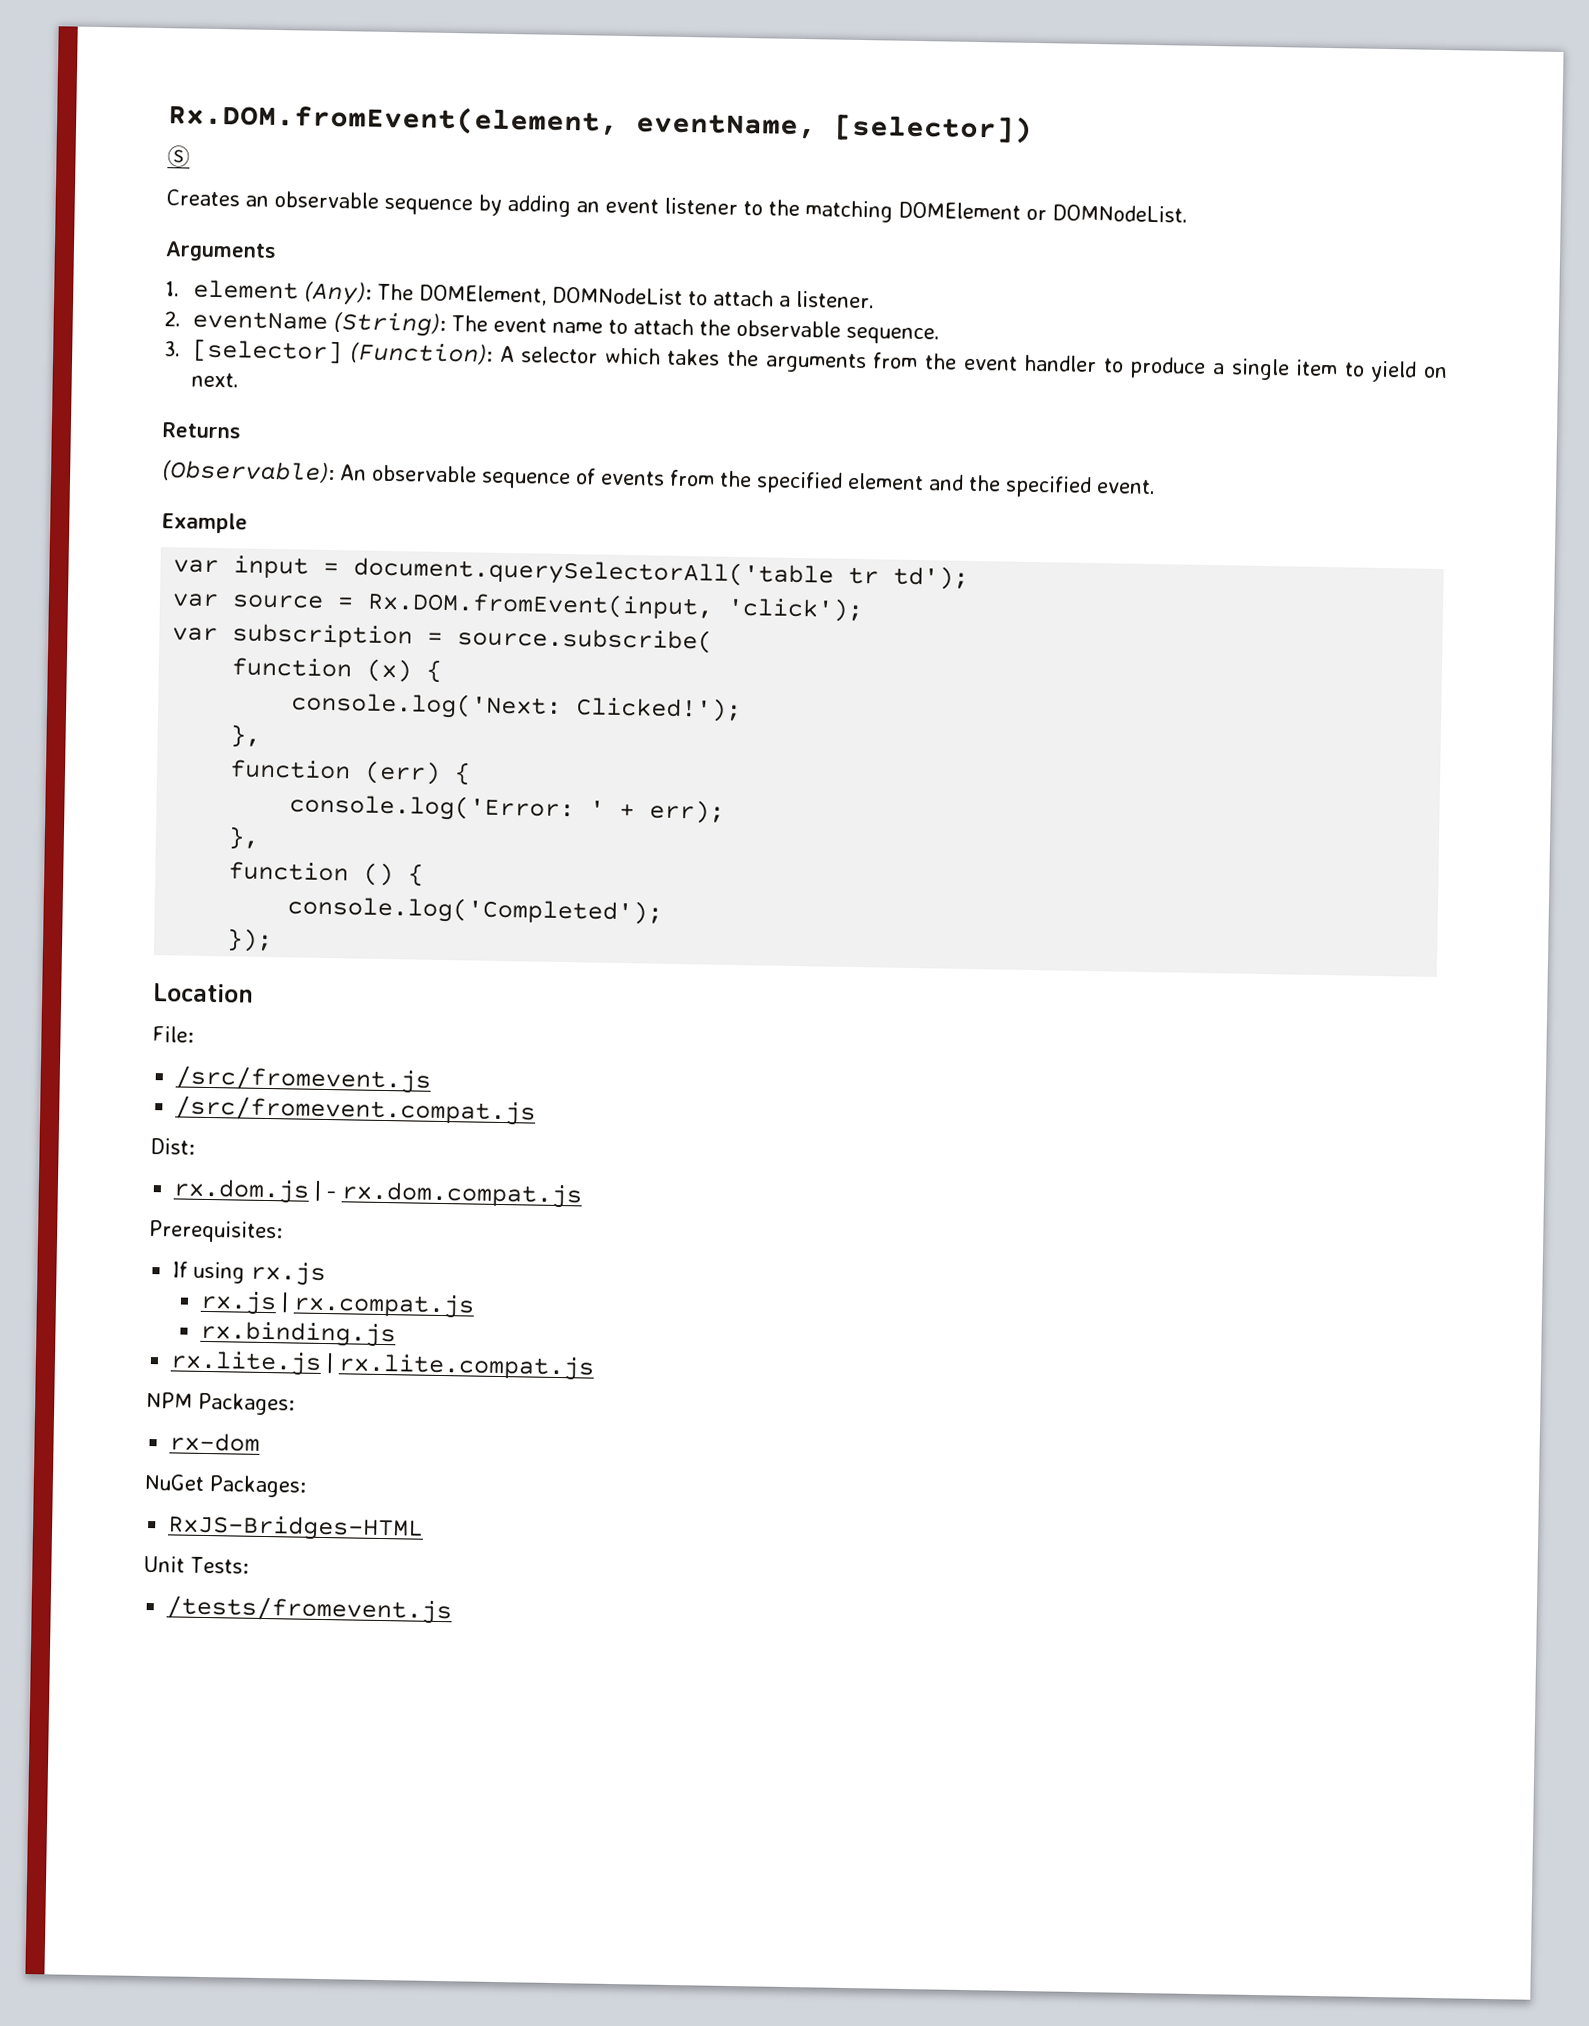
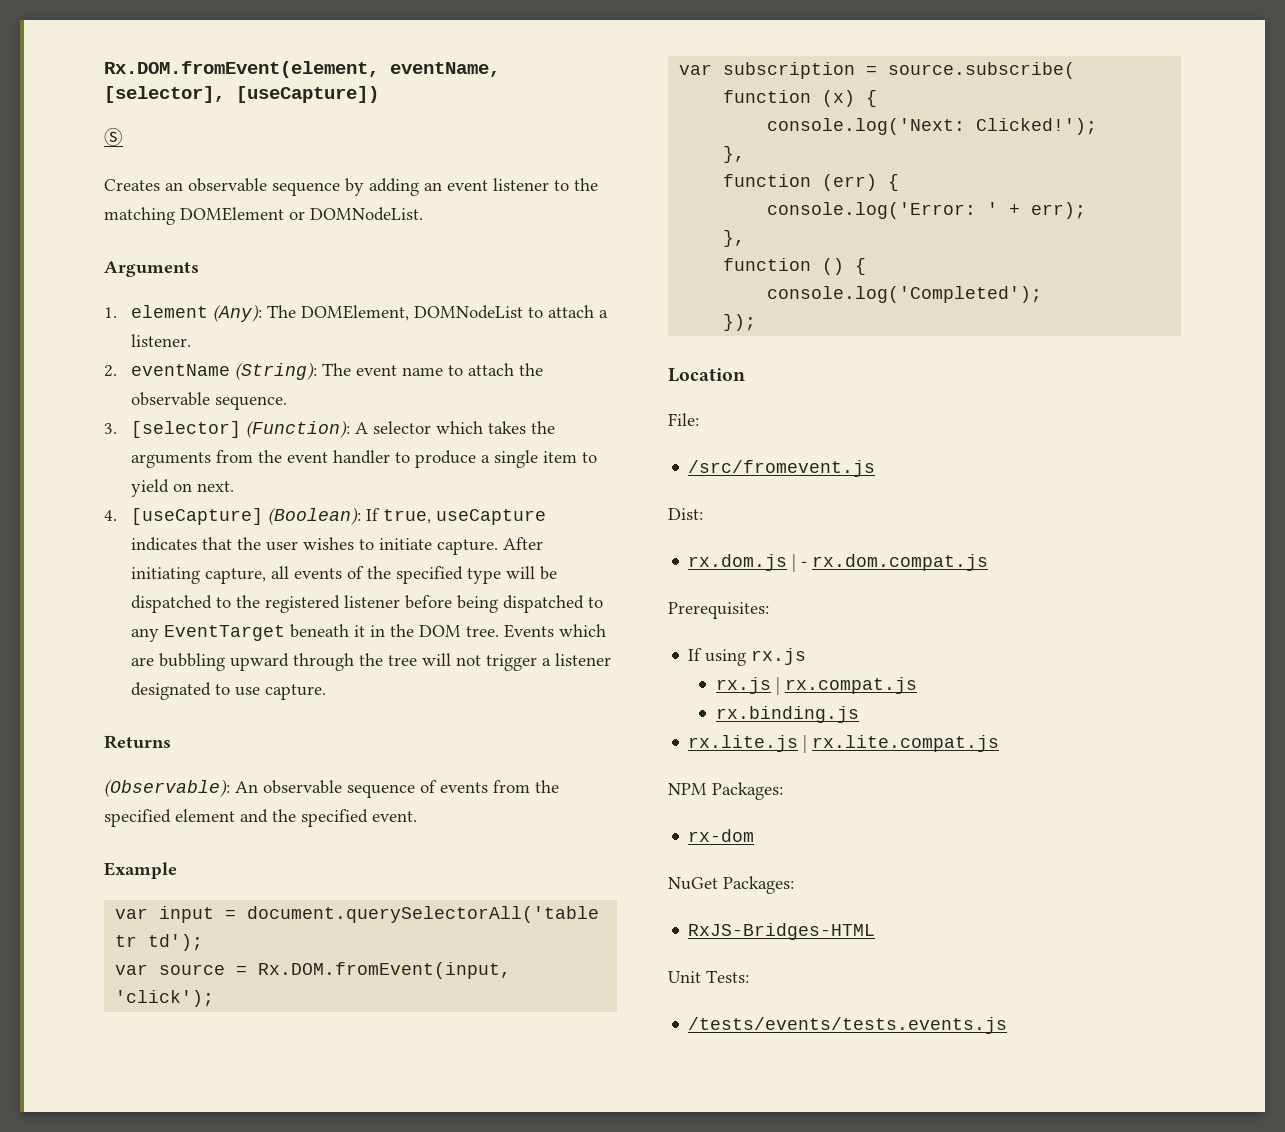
- Rx.DOM.fromEvent(element, eventName, [selector])
+ Rx.DOM.fromEvent(element, eventName, [selector], [useCapture])
+ 4. [useCapture] (Boolean): If true, useCapture indicates that the user wishes to initiate capture. After initiating capture, all events of the specified type will be dispatched to the registered listener before being dispatched to any EventTarget beneath it in the DOM tree. Events which are bubbling upward through the tree will not trigger a listener designated to use capture.
- /src/fromevent.compat.js
- /tests/fromevent.js
+ /tests/events/tests.events.js

